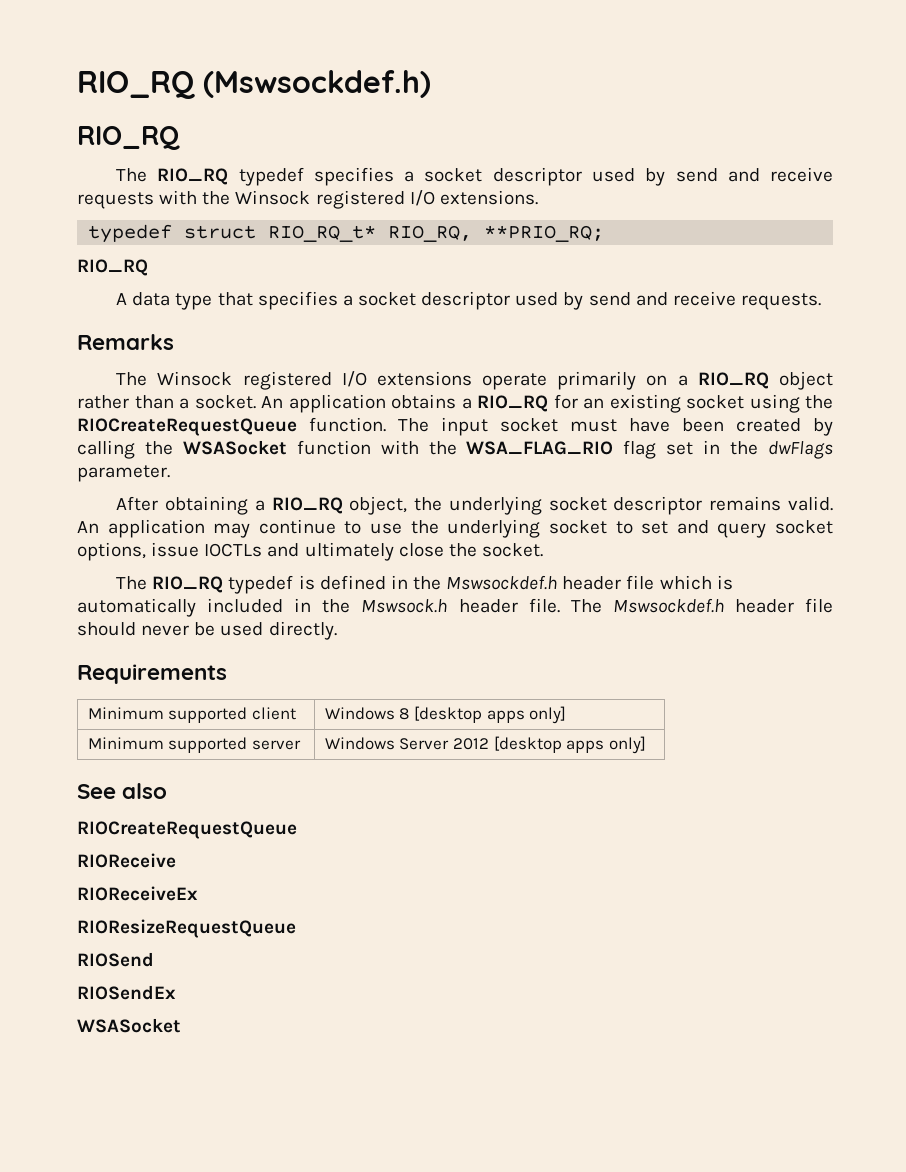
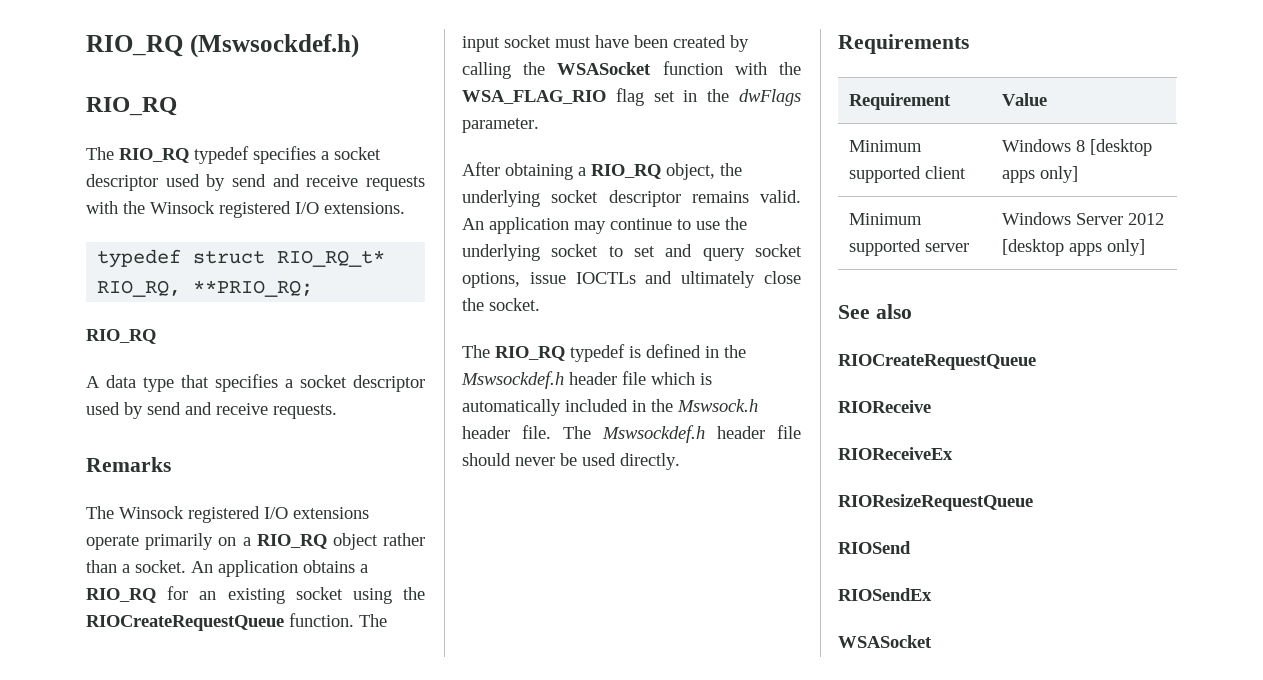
+ Requirement | Value

